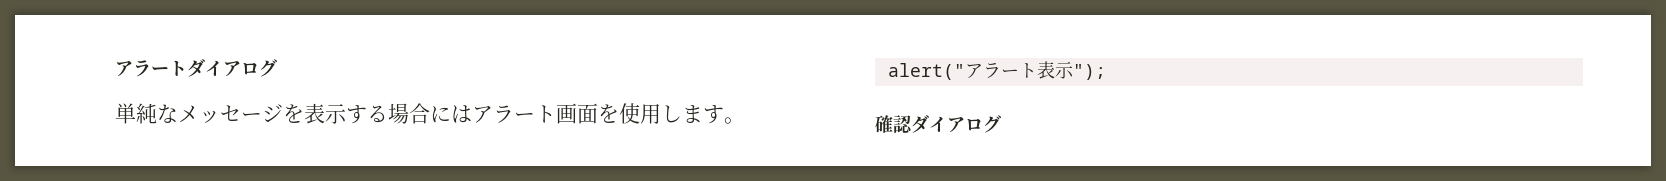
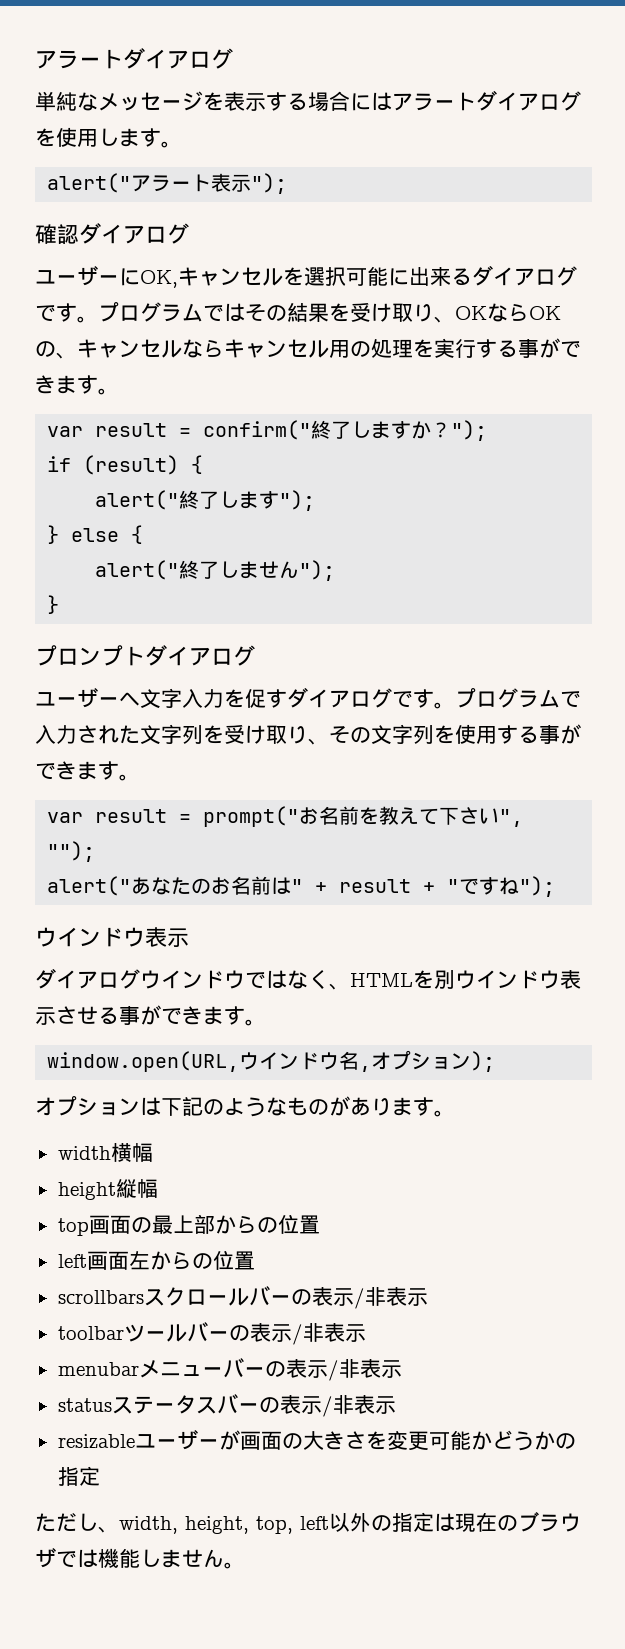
- 単純なメッセージを表示する場合にはアラート画面を使用します。
+ 単純なメッセージを表示する場合にはアラートダイアログを使用します。
+ ユーザーにOK,キャンセルを選択可能に出来るダイアログです。プログラムではその結果を受け取り、OKならOKの、キャンセルならキャンセル用の処理を実行する事ができます。
+ var result = confirm("終了しますか？");
+ if (result) {
+ alert("終了します");
+ } else {
+ alert("終了しません");
+ }
+ プロンプトダイアログ
+ ユーザーへ文字入力を促すダイアログです。プログラムで入力された文字列を受け取り、その文字列を使用する事ができます。
+ var result = prompt("お名前を教えて下さい", "");
+ alert("あなたのお名前は" + result + "ですね");
+ ウインドウ表示
+ ダイアログウインドウではなく、HTMLを別ウインドウ表示させる事ができます。
+ window.open(URL,ウインドウ名,オプション);
+ オプションは下記のようなものがあります。
+ width横幅
+ height縦幅
+ top画面の最上部からの位置
+ left画面左からの位置
+ scrollbarsスクロールバーの表示/非表示
+ toolbarツールバーの表示/非表示
+ menubarメニューバーの表示/非表示
+ statusステータスバーの表示/非表示
+ resizableユーザーが画面の大きさを変更可能かどうかの指定
+ ただし、width, height, top, left以外の指定は現在のブラウザでは機能しません。

